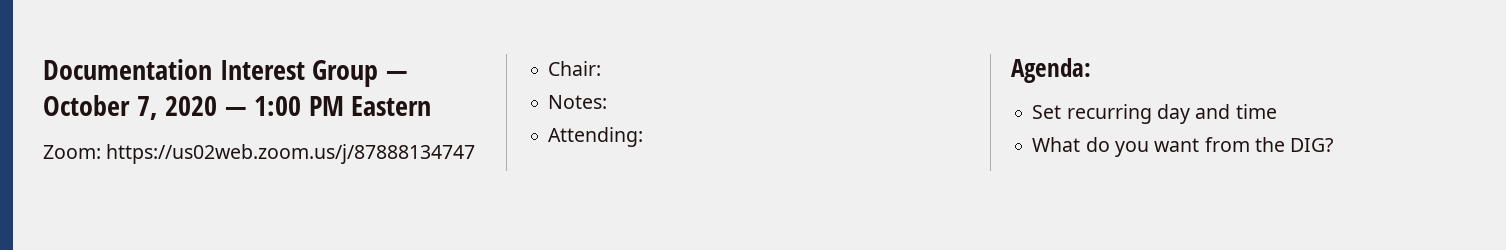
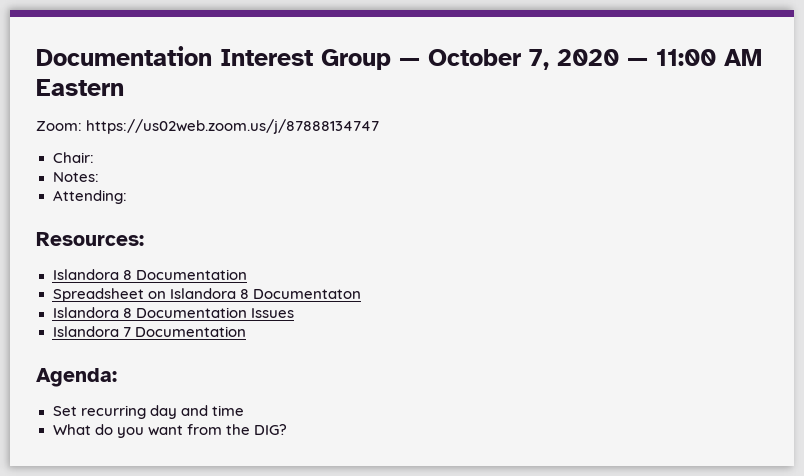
- Documentation Interest Group — October 7, 2020 — 1:00 PM Eastern
+ Documentation Interest Group — October 7, 2020 — 11:00 AM Eastern
+ Resources:
+ Islandora 8 Documentation
+ Spreadsheet on Islandora 8 Documentaton
+ Islandora 8 Documentation Issues
+ Islandora 7 Documentation

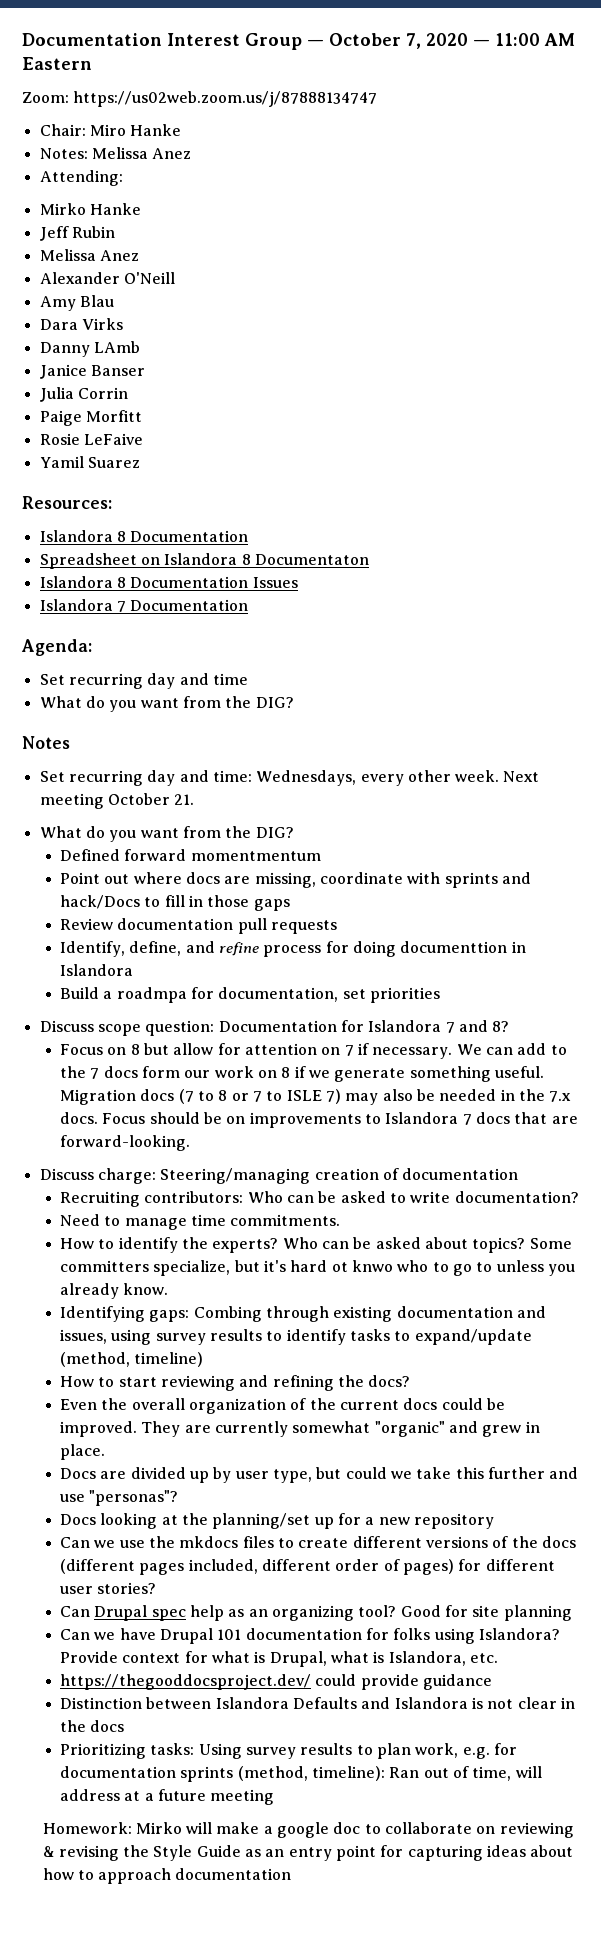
- Chair:
+ Chair: Miro Hanke
- Notes:
+ Notes: Melissa Anez
+ Mirko Hanke
+ Jeff Rubin
+ Melissa Anez
+ Alexander O'Neill
+ Amy Blau
+ Dara Virks
+ Danny LAmb
+ Janice Banser
+ Julia Corrin
+ Paige Morfitt
+ Rosie LeFaive
+ Yamil Suarez
+ Notes
+ Set recurring day and time: Wednesdays, every other week. Next meeting October 21.
+ What do you want from the DIG?
+ Defined forward momentmentum
+ Point out where docs are missing, coordinate with sprints and hack/Docs to fill in those gaps
+ Review documentation pull requests
+ Identify, define, and refine process for doing documenttion in Islandora
+ Build a roadmpa for documentation, set priorities
+ Discuss scope question: Documentation for Islandora 7 and 8?
+ Focus on 8 but allow for attention on 7 if necessary. We can add to the 7 docs form our work on 8 if we generate something useful. Migration docs (7 to 8 or 7 to ISLE 7) may also be needed in the 7.x docs. Focus should be on improvements to Islandora 7 docs that are forward-looking.
+ Discuss charge: Steering/managing creation of documentation
+ Recruiting contributors: Who can be asked to write documentation?
+ Need to manage time commitments.
+ How to identify the experts? Who can be asked about topics? Some committers specialize, but it's hard ot knwo who to go to unless you already know.
+ Identifying gaps: Combing through existing documentation and issues, using survey results to identify tasks to expand/update (method, timeline)
+ How to start reviewing and refining the docs?
+ Even the overall organization of the current docs could be improved. They are currently somewhat "organic" and grew in place.
+ Docs are divided up by user type, but could we take this further and use "personas"?
+ Docs looking at the planning/set up for a new repository
+ Can we use the mkdocs files to create different versions of the docs (different pages included, different order of pages) for different user stories?
+ Can Drupal spec help as an organizing tool? Good for site planning
+ Can we have Drupal 101 documentation for folks using Islandora? Provide context for what is Drupal, what is Islandora, etc.
+ https://thegooddocsproject.dev/ could provide guidance
+ Distinction between Islandora Defaults and Islandora is not clear in the docs
+ Prioritizing tasks: Using survey results to plan work, e.g. for documentation sprints (method, timeline): Ran out of time, will address at a future meeting
+ Homework: Mirko will make a google doc to collaborate on reviewing & revising the Style Guide as an entry point for capturing ideas about how to approach documentation

